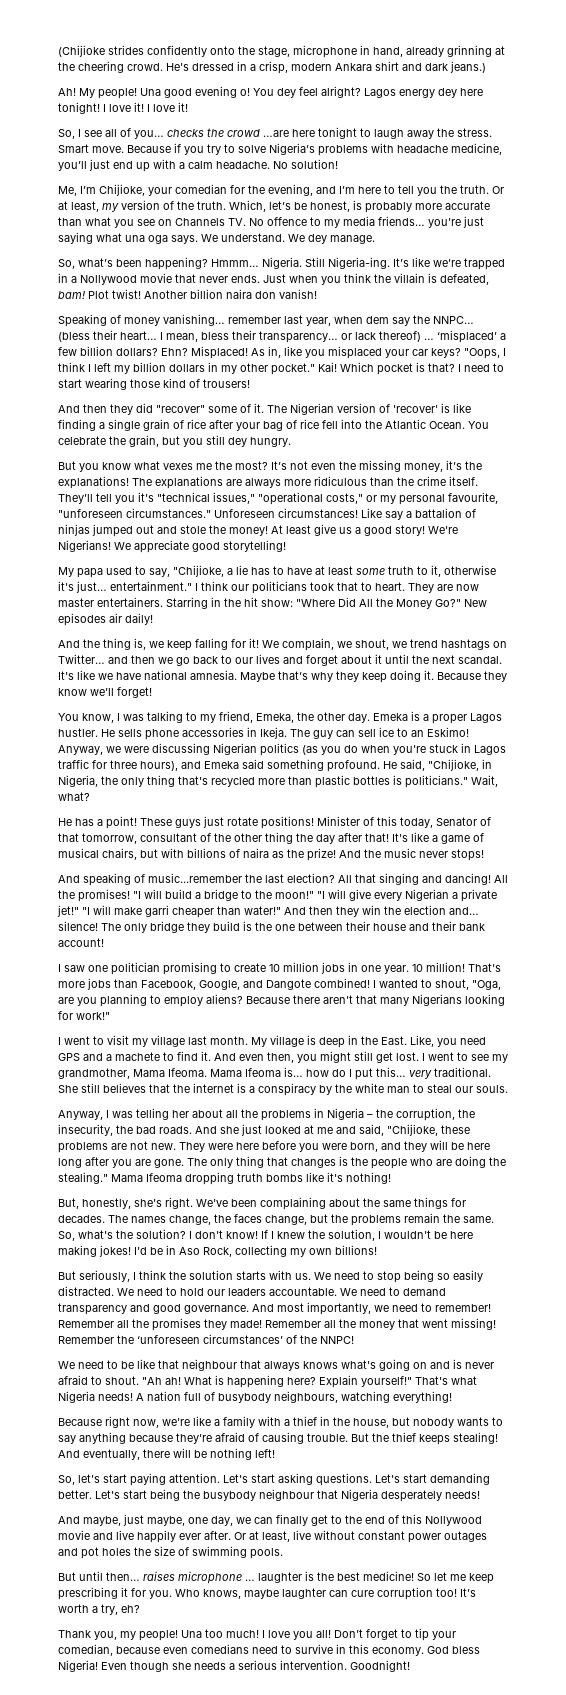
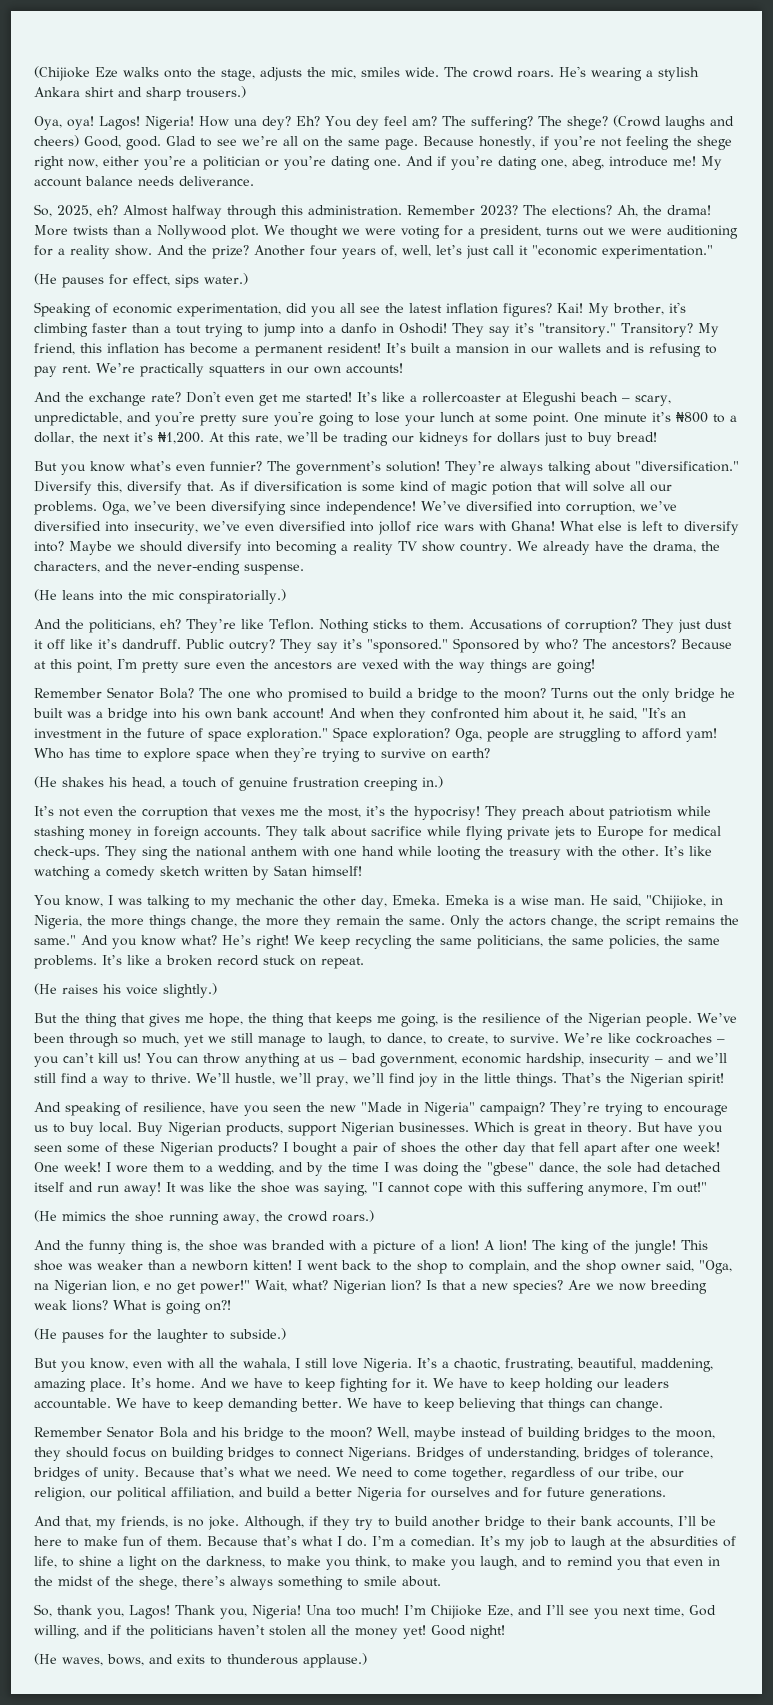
- (Chijioke strides confidently onto the stage, microphone in hand, already grinning at the cheering crowd. He's dressed in a crisp, modern Ankara shirt and dark jeans.)
- Ah! My people! Una good evening o! You dey feel alright? Lagos energy dey here tonight! I love it! I love it!
- So, I see all of you… checks the crowd …are here tonight to laugh away the stress. Smart move. Because if you try to solve Nigeria’s problems with headache medicine, you’ll just end up with a calm headache. No solution!
- Me, I’m Chijioke, your comedian for the evening, and I’m here to tell you the truth. Or at least, my version of the truth. Which, let’s be honest, is probably more accurate than what you see on Channels TV. No offence to my media friends… you're just saying what una oga says. We understand. We dey manage.
- So, what’s been happening? Hmmm… Nigeria. Still Nigeria-ing. It’s like we’re trapped in a Nollywood movie that never ends. Just when you think the villain is defeated, bam! Plot twist! Another billion naira don vanish!
- Speaking of money vanishing… remember last year, when dem say the NNPC… (bless their heart… I mean, bless their transparency… or lack thereof) … ‘misplaced’ a few billion dollars? Ehn? Misplaced! As in, like you misplaced your car keys? "Oops, I think I left my billion dollars in my other pocket." Kai! Which pocket is that? I need to start wearing those kind of trousers!
- And then they did "recover" some of it. The Nigerian version of 'recover' is like finding a single grain of rice after your bag of rice fell into the Atlantic Ocean. You celebrate the grain, but you still dey hungry.
- But you know what vexes me the most? It’s not even the missing money, it’s the explanations! The explanations are always more ridiculous than the crime itself. They’ll tell you it's "technical issues," "operational costs," or my personal favourite, "unforeseen circumstances." Unforeseen circumstances! Like say a battalion of ninjas jumped out and stole the money! At least give us a good story! We're Nigerians! We appreciate good storytelling!
- My papa used to say, "Chijioke, a lie has to have at least some truth to it, otherwise it's just… entertainment." I think our politicians took that to heart. They are now master entertainers. Starring in the hit show: "Where Did All the Money Go?" New episodes air daily!
- And the thing is, we keep falling for it! We complain, we shout, we trend hashtags on Twitter… and then we go back to our lives and forget about it until the next scandal. It's like we have national amnesia. Maybe that’s why they keep doing it. Because they know we’ll forget!
+ (Chijioke Eze walks onto the stage, adjusts the mic, smiles wide. The crowd roars. He's wearing a stylish Ankara shirt and sharp trousers.)
+ Oya, oya! Lagos! Nigeria! How una dey? Eh? You dey feel am? The suffering? The shege? (Crowd laughs and cheers) Good, good. Glad to see we’re all on the same page. Because honestly, if you’re not feeling the shege right now, either you’re a politician or you’re dating one. And if you’re dating one, abeg, introduce me! My account balance needs deliverance.
+ So, 2025, eh? Almost halfway through this administration. Remember 2023? The elections? Ah, the drama! More twists than a Nollywood plot. We thought we were voting for a president, turns out we were auditioning for a reality show. And the prize? Another four years of, well, let’s just call it "economic experimentation."
+ (He pauses for effect, sips water.)
+ Speaking of economic experimentation, did you all see the latest inflation figures? Kai! My brother, it's climbing faster than a tout trying to jump into a danfo in Oshodi! They say it’s "transitory." Transitory? My friend, this inflation has become a permanent resident! It’s built a mansion in our wallets and is refusing to pay rent. We’re practically squatters in our own accounts!
+ And the exchange rate? Don't even get me started! It’s like a rollercoaster at Elegushi beach – scary, unpredictable, and you're pretty sure you're going to lose your lunch at some point. One minute it’s ₦800 to a dollar, the next it’s ₦1,200. At this rate, we’ll be trading our kidneys for dollars just to buy bread!
+ But you know what’s even funnier? The government’s solution! They’re always talking about "diversification." Diversify this, diversify that. As if diversification is some kind of magic potion that will solve all our problems. Oga, we’ve been diversifying since independence! We’ve diversified into corruption, we’ve diversified into insecurity, we’ve even diversified into jollof rice wars with Ghana! What else is left to diversify into? Maybe we should diversify into becoming a reality TV show country. We already have the drama, the characters, and the never-ending suspense.
+ (He leans into the mic conspiratorially.)
+ And the politicians, eh? They’re like Teflon. Nothing sticks to them. Accusations of corruption? They just dust it off like it’s dandruff. Public outcry? They say it’s "sponsored." Sponsored by who? The ancestors? Because at this point, I'm pretty sure even the ancestors are vexed with the way things are going!
+ Remember Senator Bola? The one who promised to build a bridge to the moon? Turns out the only bridge he built was a bridge into his own bank account! And when they confronted him about it, he said, "It's an investment in the future of space exploration." Space exploration? Oga, people are struggling to afford yam! Who has time to explore space when they're trying to survive on earth?
+ (He shakes his head, a touch of genuine frustration creeping in.)
+ It’s not even the corruption that vexes me the most, it’s the hypocrisy! They preach about patriotism while stashing money in foreign accounts. They talk about sacrifice while flying private jets to Europe for medical check-ups. They sing the national anthem with one hand while looting the treasury with the other. It’s like watching a comedy sketch written by Satan himself!
- You know, I was talking to my friend, Emeka, the other day. Emeka is a proper Lagos hustler. He sells phone accessories in Ikeja. The guy can sell ice to an Eskimo! Anyway, we were discussing Nigerian politics (as you do when you're stuck in Lagos traffic for three hours), and Emeka said something profound.
+ You know, I was talking to my mechanic the other day, Emeka. Emeka is a wise man.
- He said, "Chijioke, in Nigeria, the only thing that's recycled more than plastic bottles is politicians." Wait, what?
- He has a point! These guys just rotate positions! Minister of this today, Senator of that tomorrow, consultant of the other thing the day after that! It's like a game of musical chairs, but with billions of naira as the prize! And the music never stops!
- And speaking of music...remember the last election? All that singing and dancing! All the promises! "I will build a bridge to the moon!" "I will give every Nigerian a private jet!" "I will make garri cheaper than water!" And then they win the election and… silence! The only bridge they build is the one between their house and their bank account!
- I saw one politician promising to create 10 million jobs in one year. 10 million! That's more jobs than Facebook, Google, and Dangote combined! I wanted to shout, "Oga, are you planning to employ aliens? Because there aren't that many Nigerians looking for work!"
- I went to visit my village last month. My village is deep in the East. Like, you need GPS and a machete to find it. And even then, you might still get lost. I went to see my grandmother, Mama Ifeoma. Mama Ifeoma is… how do I put this… very traditional. She still believes that the internet is a conspiracy by the white man to steal our souls.
- Anyway, I was telling her about all the problems in Nigeria – the corruption, the insecurity, the bad roads. And she just looked at me and said, "Chijioke, these problems are not new. They were here before you were born, and they will be here long after you are gone. The only thing that changes is the people who are doing the stealing." Mama Ifeoma dropping truth bombs like it's nothing!
- But, honestly, she's right. We've been complaining about the same things for decades. The names change, the faces change, but the problems remain the same. So, what's the solution? I don't know! If I knew the solution, I wouldn't be here making jokes! I'd be in Aso Rock, collecting my own billions!
- But seriously, I think the solution starts with us. We need to stop being so easily distracted. We need to hold our leaders accountable. We need to demand transparency and good governance. And most importantly, we need to remember! Remember all the promises they made! Remember all the money that went missing! Remember the ‘unforeseen circumstances’ of the NNPC!
- We need to be like that neighbour that always knows what's going on and is never afraid to shout. "Ah ah! What is happening here? Explain yourself!" That's what Nigeria needs! A nation full of busybody neighbours, watching everything!
- Because right now, we're like a family with a thief in the house, but nobody wants to say anything because they're afraid of causing trouble. But the thief keeps stealing! And eventually, there will be nothing left!
- So, let's start paying attention. Let's start asking questions. Let's start demanding better. Let's start being the busybody neighbour that Nigeria desperately needs!
- And maybe, just maybe, one day, we can finally get to the end of this Nollywood movie and live happily ever after. Or at least, live without constant power outages and pot holes the size of swimming pools.
- But until then… raises microphone … laughter is the best medicine! So let me keep prescribing it for you. Who knows, maybe laughter can cure corruption too! It’s worth a try, eh?
- Thank you, my people! Una too much! I love you all! Don’t forget to tip your comedian, because even comedians need to survive in this economy. God bless Nigeria! Even though she needs a serious intervention. Goodnight!
+ He said, "Chijioke, in Nigeria, the more things change, the more they remain the same. Only the actors change, the script remains the same." And you know what? He’s right! We keep recycling the same politicians, the same policies, the same problems. It’s like a broken record stuck on repeat.
+ (He raises his voice slightly.)
+ But the thing that gives me hope, the thing that keeps me going, is the resilience of the Nigerian people. We’ve been through so much, yet we still manage to laugh, to dance, to create, to survive. We’re like cockroaches – you can’t kill us! You can throw anything at us – bad government, economic hardship, insecurity – and we’ll still find a way to thrive. We’ll hustle, we’ll pray, we’ll find joy in the little things. That’s the Nigerian spirit!
+ And speaking of resilience, have you seen the new "Made in Nigeria" campaign? They’re trying to encourage us to buy local. Buy Nigerian products, support Nigerian businesses. Which is great in theory. But have you seen some of these Nigerian products? I bought a pair of shoes the other day that fell apart after one week! One week! I wore them to a wedding, and by the time I was doing the "gbese" dance, the sole had detached itself and run away! It was like the shoe was saying, "I cannot cope with this suffering anymore, I'm out!"
+ (He mimics the shoe running away, the crowd roars.)
+ And the funny thing is, the shoe was branded with a picture of a lion! A lion! The king of the jungle! This shoe was weaker than a newborn kitten! I went back to the shop to complain, and the shop owner said, "Oga, na Nigerian lion, e no get power!" Wait, what? Nigerian lion? Is that a new species? Are we now breeding weak lions? What is going on?!
+ (He pauses for the laughter to subside.)
+ But you know, even with all the wahala, I still love Nigeria. It’s a chaotic, frustrating, beautiful, maddening, amazing place. It’s home. And we have to keep fighting for it. We have to keep holding our leaders accountable. We have to keep demanding better. We have to keep believing that things can change.
+ Remember Senator Bola and his bridge to the moon? Well, maybe instead of building bridges to the moon, they should focus on building bridges to connect Nigerians. Bridges of understanding, bridges of tolerance, bridges of unity. Because that’s what we need. We need to come together, regardless of our tribe, our religion, our political affiliation, and build a better Nigeria for ourselves and for future generations.
+ And that, my friends, is no joke. Although, if they try to build another bridge to their bank accounts, I’ll be here to make fun of them. Because that’s what I do. I’m a comedian. It’s my job to laugh at the absurdities of life, to shine a light on the darkness, to make you think, to make you laugh, and to remind you that even in the midst of the shege, there’s always something to smile about.
+ So, thank you, Lagos! Thank you, Nigeria! Una too much! I’m Chijioke Eze, and I’ll see you next time, God willing, and if the politicians haven’t stolen all the money yet! Good night!
+ (He waves, bows, and exits to thunderous applause.)

